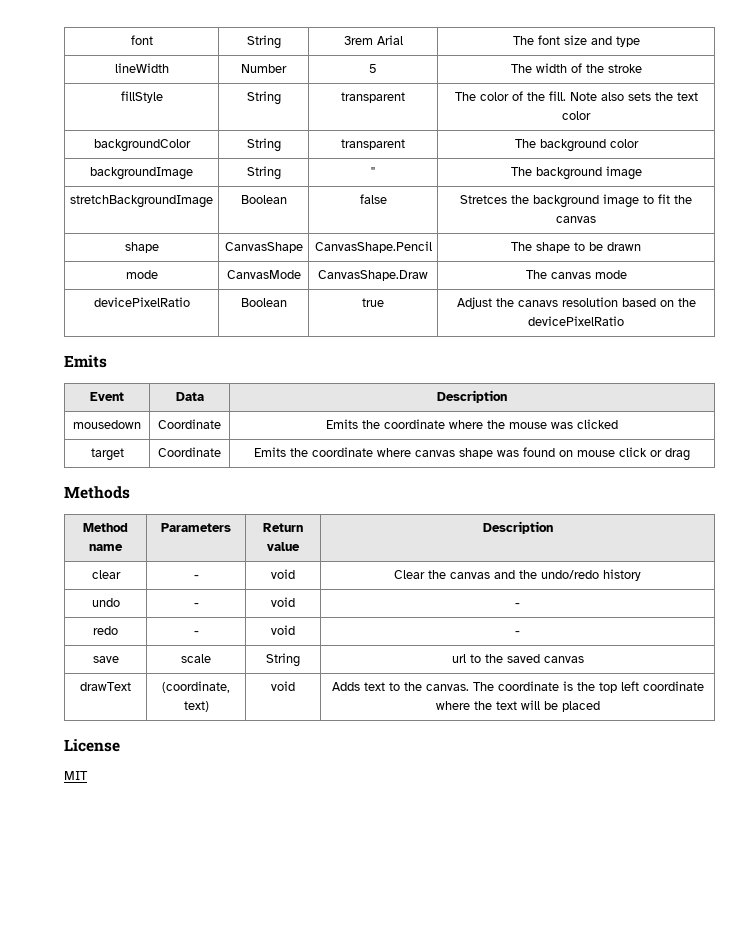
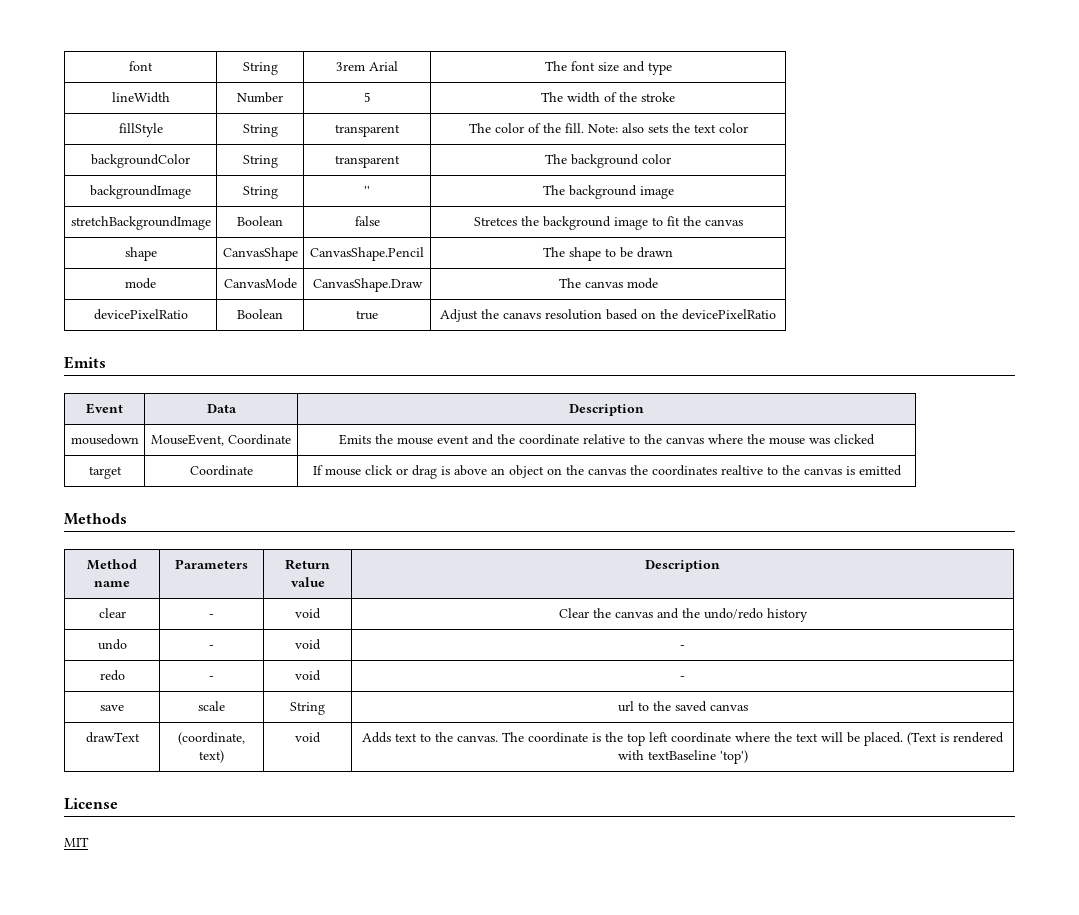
- fillStyle | String | transparent | The color of the fill. Note also sets the text color
+ fillStyle | String | transparent | The color of the fill. Note: also sets the text color
- mousedown | Coordinate | Emits the coordinate where the mouse was clicked
+ mousedown | MouseEvent, Coordinate | Emits the mouse event and the coordinate relative to the canvas where the mouse was clicked
- target | Coordinate | Emits the coordinate where canvas shape was found on mouse click or drag
+ target | Coordinate | If mouse click or drag is above an object on the canvas the coordinates realtive to the canvas is emitted
- drawText | (coordinate, text) | void | Adds text to the canvas. The coordinate is the top left coordinate where the text will be placed
+ drawText | (coordinate, text) | void | Adds text to the canvas. The coordinate is the top left coordinate where the text will be placed. (Text is rendered with textBaseline 'top')

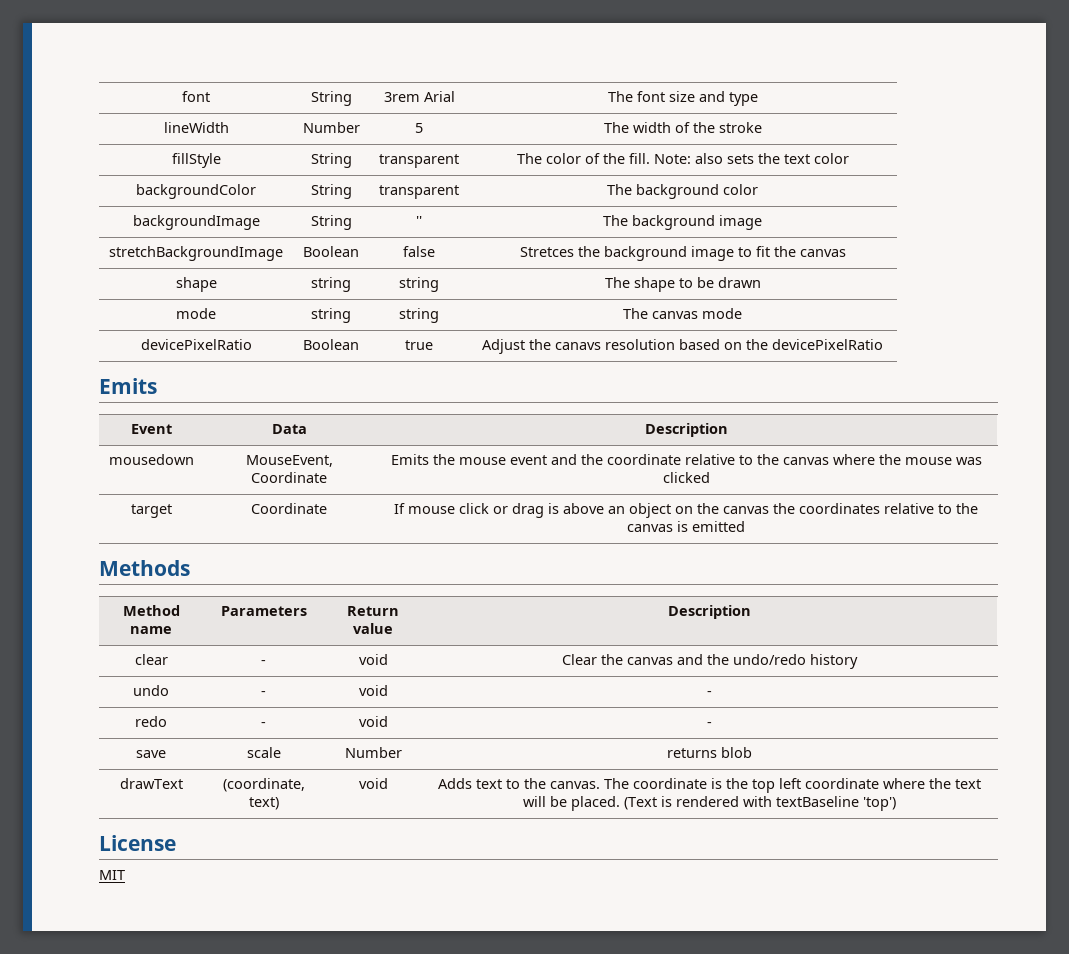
- shape | CanvasShape | CanvasShape.Pencil | The shape to be drawn
+ shape | string | string | The shape to be drawn
- mode | CanvasMode | CanvasShape.Draw | The canvas mode
+ mode | string | string | The canvas mode
- target | Coordinate | If mouse click or drag is above an object on the canvas the coordinates realtive to the canvas is emitted
+ target | Coordinate | If mouse click or drag is above an object on the canvas the coordinates relative to the canvas is emitted
- save | scale | String | url to the saved canvas
+ save | scale | Number | returns blob

